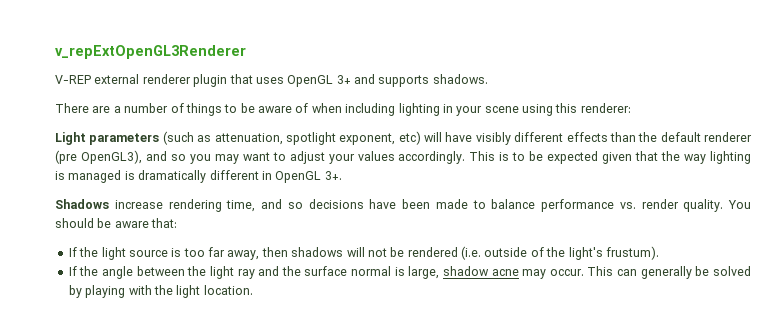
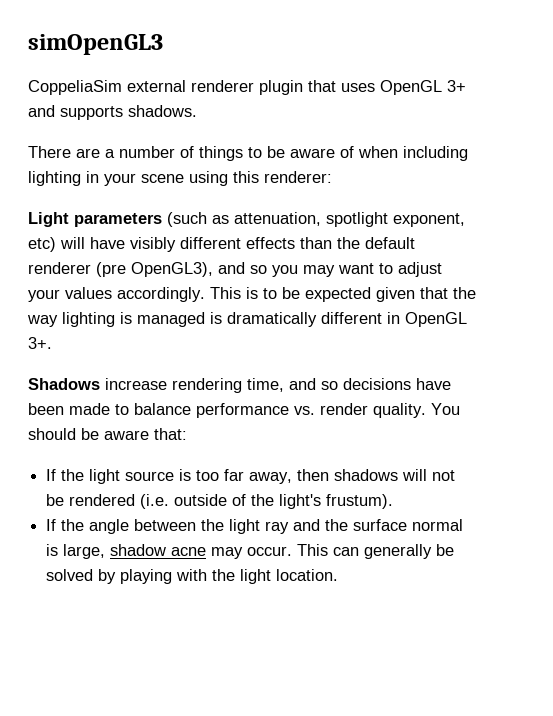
- v_repExtOpenGL3Renderer
- V-REP external renderer plugin that uses OpenGL 3+ and supports shadows.
+ simOpenGL3
+ CoppeliaSim external renderer plugin that uses OpenGL 3+ and supports shadows.

